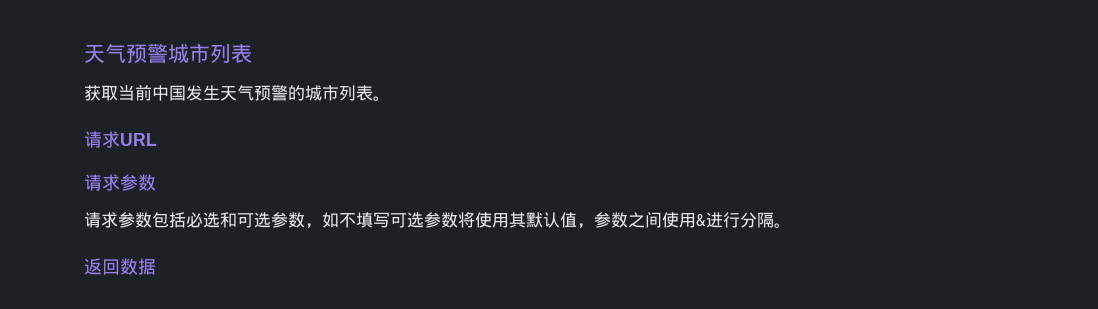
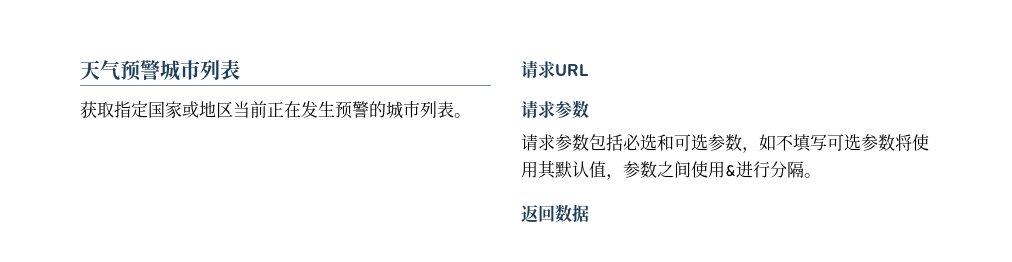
- 获取当前中国发生天气预警的城市列表。
+ 获取指定国家或地区当前正在发生预警的城市列表。

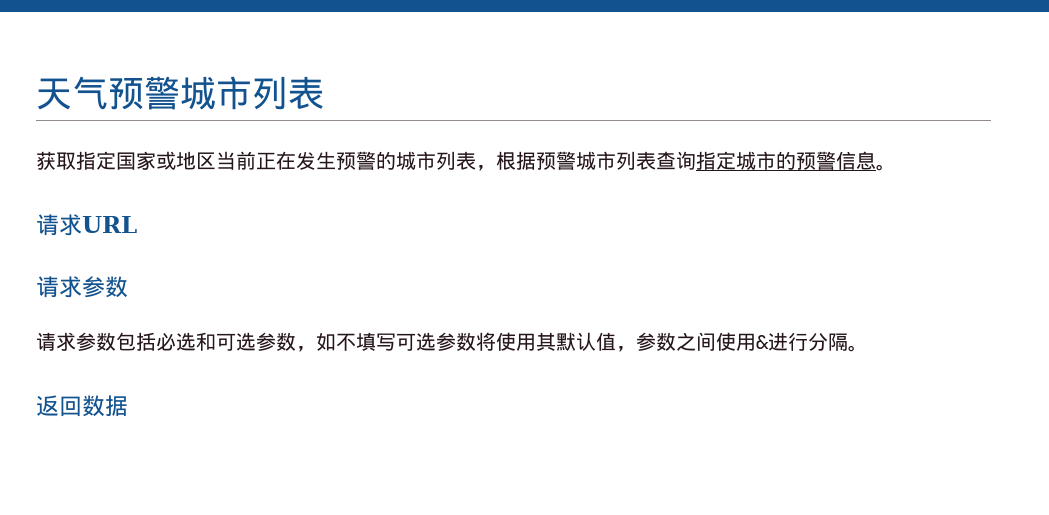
- 获取指定国家或地区当前正在发生预警的城市列表。
+ 获取指定国家或地区当前正在发生预警的城市列表，根据预警城市列表查询指定城市的预警信息。

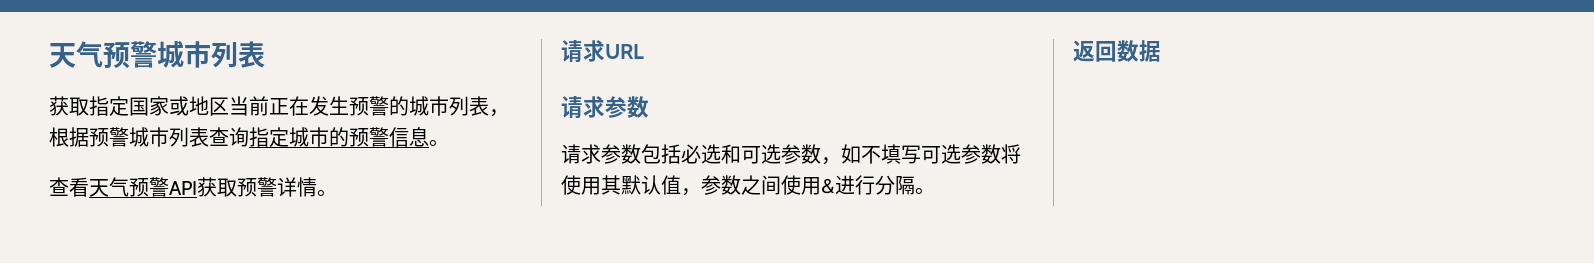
+ 查看天气预警API获取预警详情。

